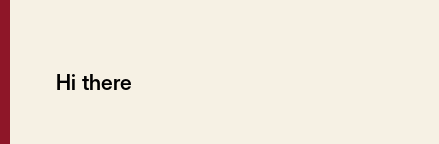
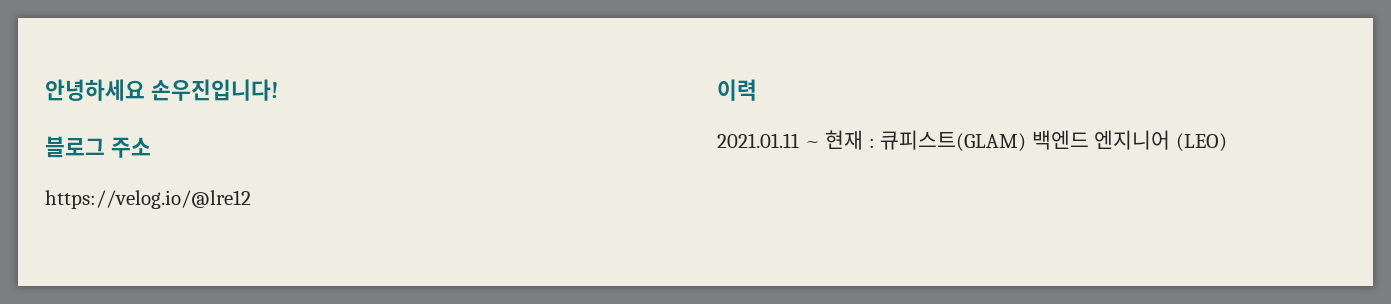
- Hi there
+ 안녕하세요 손우진입니다!
+ 블로그 주소
+ https://velog.io/@lre12
+ 이력
+ 2021.01.11 ~ 현재 : 큐피스트(GLAM) 백엔드 엔지니어 (LEO)

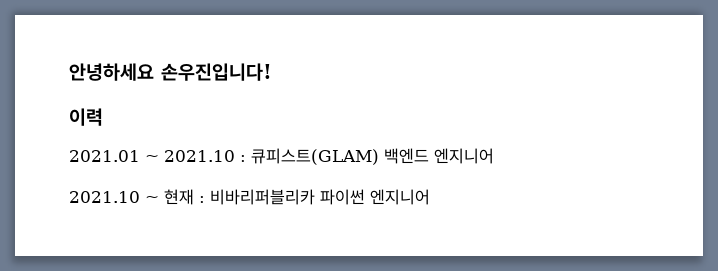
- 블로그 주소
- https://velog.io/@lre12
  이력
- 2021.01.11 ~ 현재 : 큐피스트(GLAM) 백엔드 엔지니어 (LEO)
+ 2021.01 ~ 2021.10 : 큐피스트(GLAM) 백엔드 엔지니어
+ 2021.10 ~ 현재 : 비바리퍼블리카 파이썬 엔지니어

